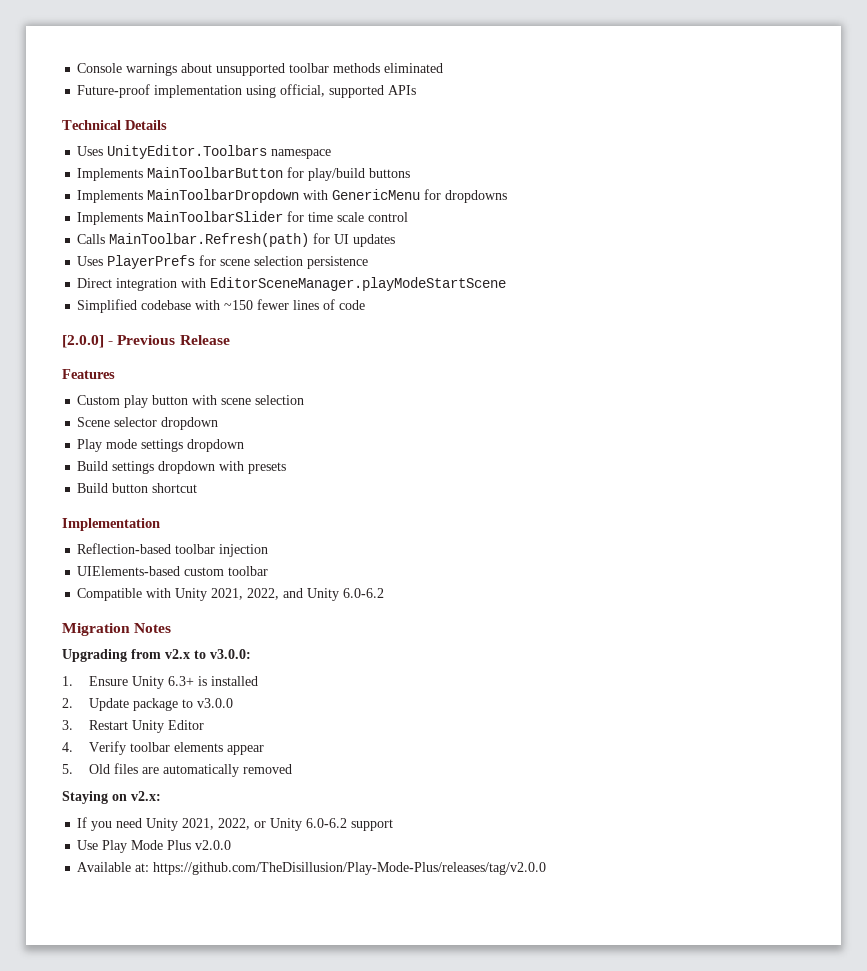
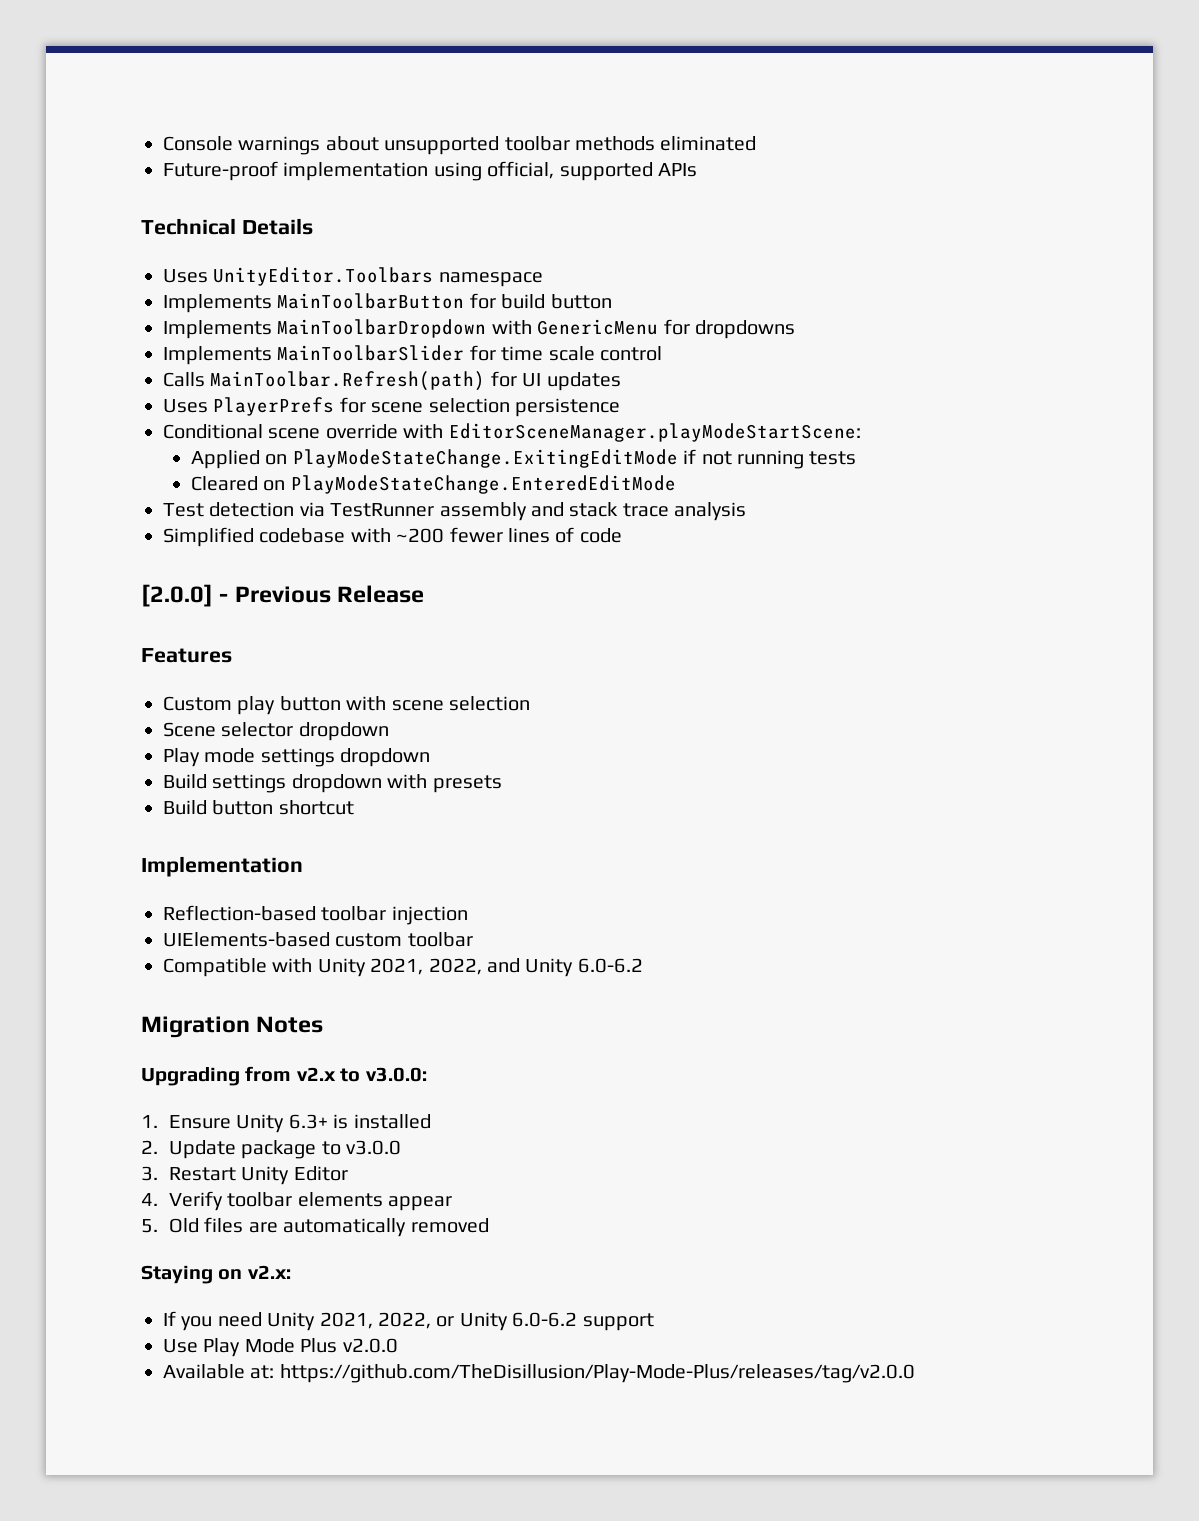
- Implements MainToolbarButton for play/build buttons
+ Implements MainToolbarButton for build button
- Direct integration with EditorSceneManager.playModeStartScene
+ Conditional scene override with EditorSceneManager.playModeStartScene:
+ Applied on PlayModeStateChange.ExitingEditMode if not running tests
+ Cleared on PlayModeStateChange.EnteredEditMode
+ Test detection via TestRunner assembly and stack trace analysis
- Simplified codebase with ~150 fewer lines of code
+ Simplified codebase with ~200 fewer lines of code

